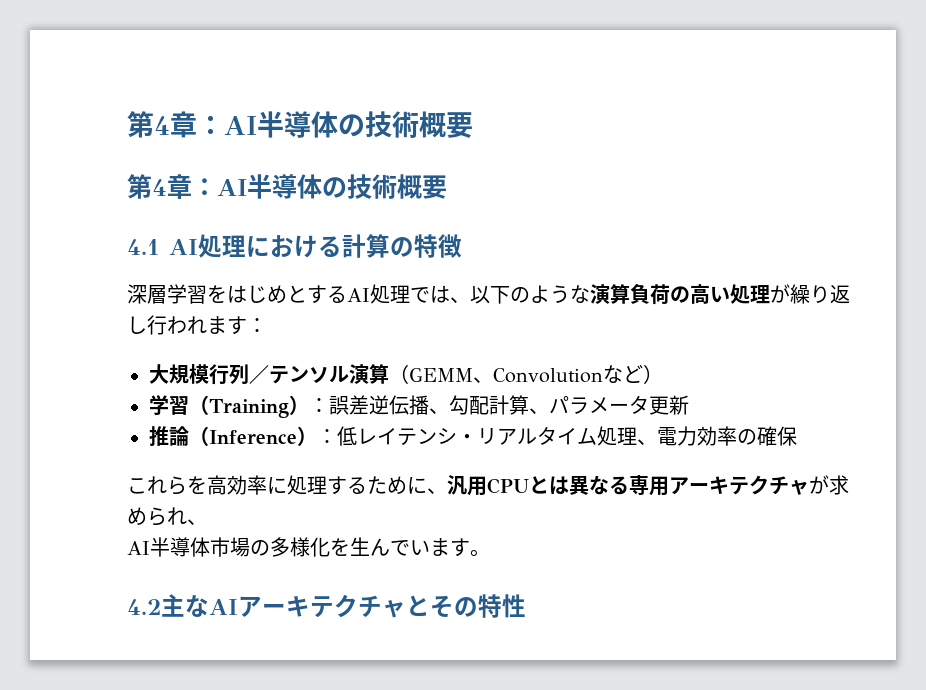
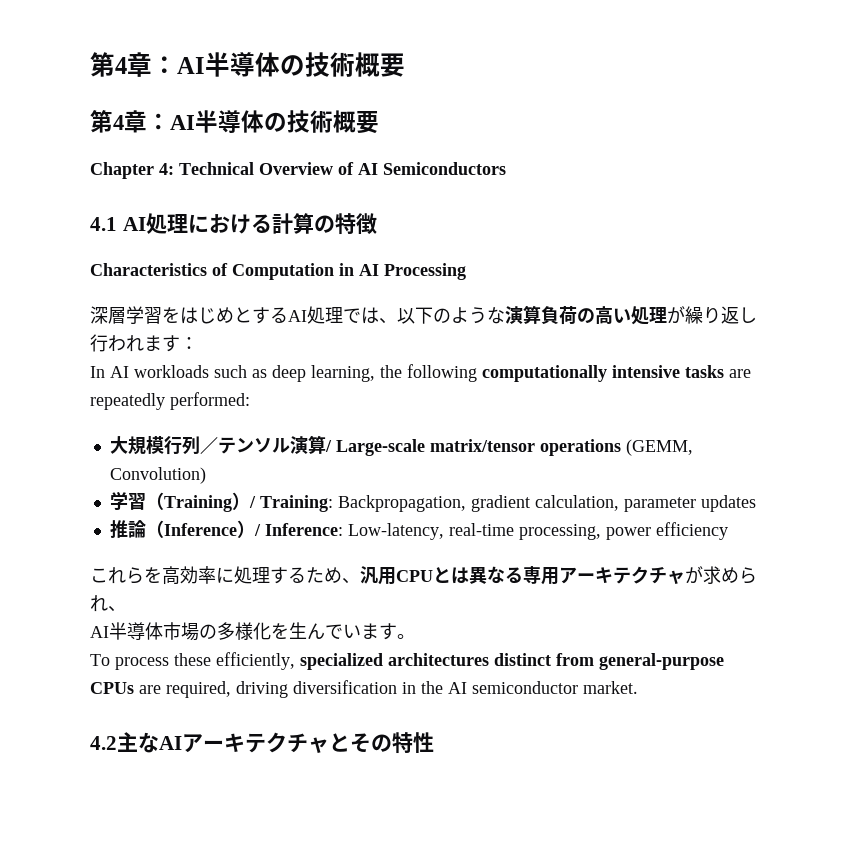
+ Chapter 4: Technical Overview of AI Semiconductors
+ Characteristics of Computation in AI Processing
+ In AI workloads such as deep learning, the following computationally intensive tasks are repeatedly performed:
- 大規模行列／テンソル演算（GEMM、Convolutionなど）
- 学習（Training）：誤差逆伝播、勾配計算、パラメータ更新
- 推論（Inference）：低レイテンシ・リアルタイム処理、電力効率の確保
+ 大規模行列／テンソル演算/ Large-scale matrix/tensor operations (GEMM, Convolution)
+ 学習（Training）/ Training: Backpropagation, gradient calculation, parameter updates
+ 推論（Inference）/ Inference: Low-latency, real-time processing, power efficiency
- これらを高効率に処理するために、汎用CPUとは異なる専用アーキテクチャが求められ、
+ これらを高効率に処理するため、汎用CPUとは異なる専用アーキテクチャが求められ、
+ To process these efficiently, specialized architectures distinct from general-purpose CPUs are required, driving diversification in the AI semiconductor market.

